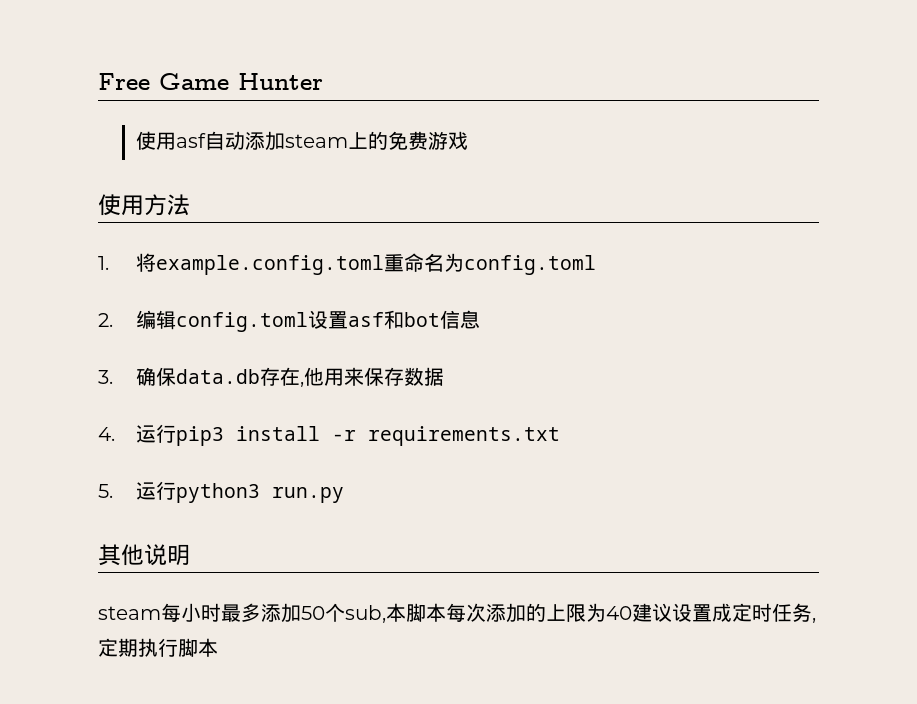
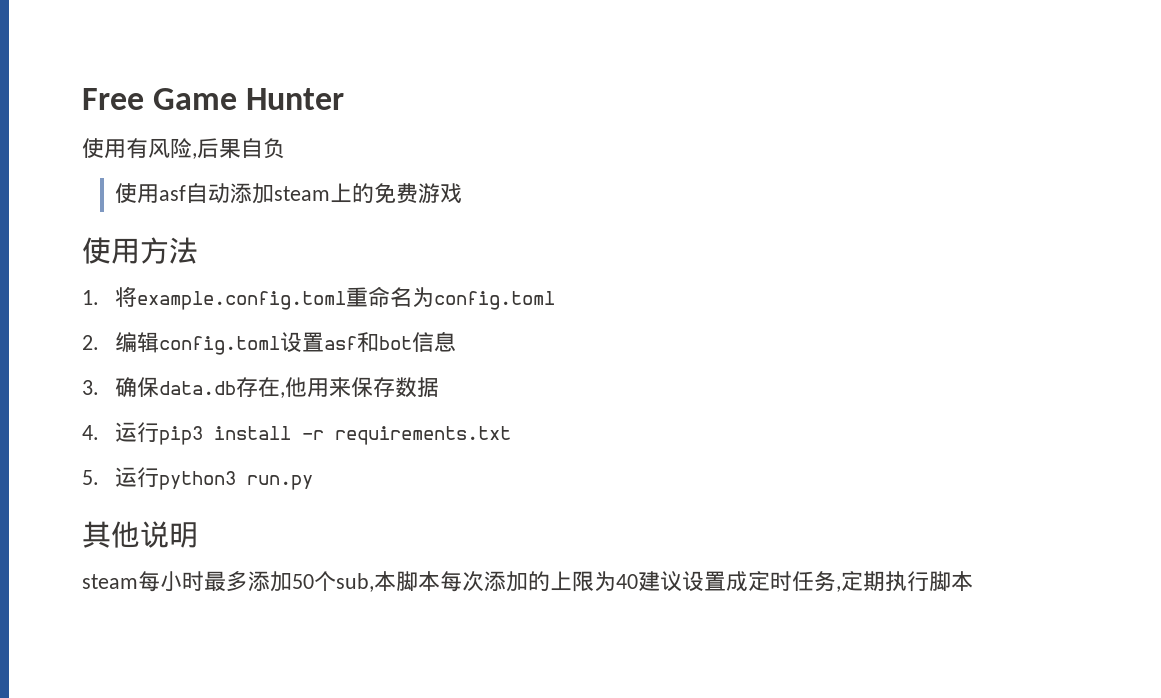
+ 使用有风险,后果自负

